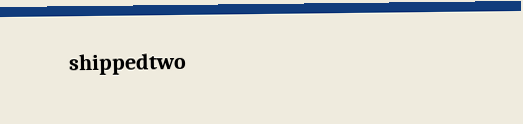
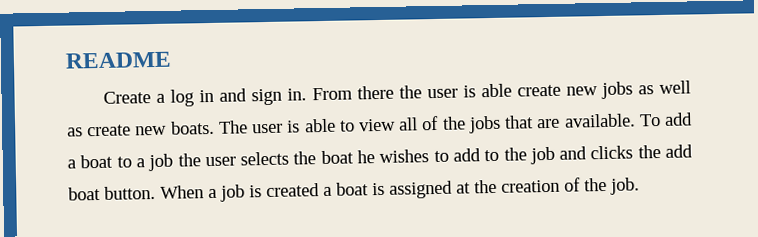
- shippedtwo
+ README
+ Create a log in and sign in. From there the user is able create new jobs as well as create new boats. The user is able to view all of the jobs that are available. To add a boat to a job the user selects the boat he wishes to add to the job and clicks the add boat button. When a job is created a boat is assigned at the creation of the job.

